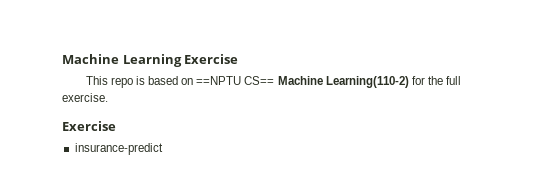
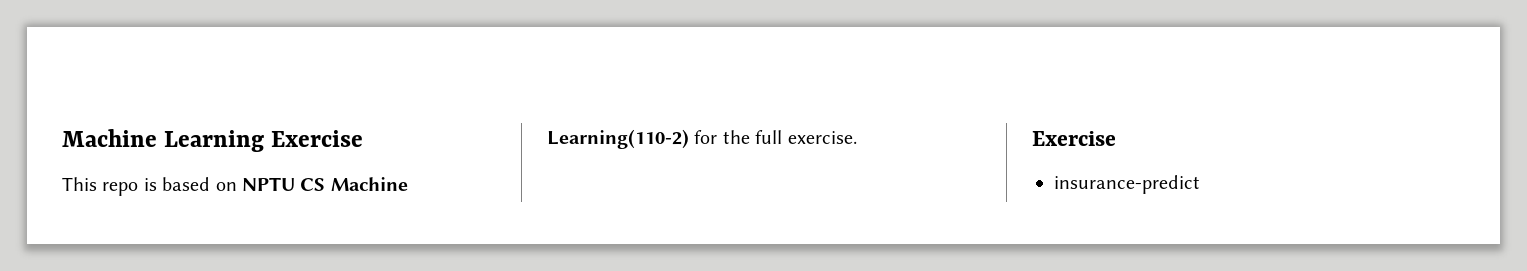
- This repo is based on ==NPTU CS== Machine Learning(110-2) for the full exercise.
+ This repo is based on NPTU CS Machine Learning(110-2) for the full exercise.

